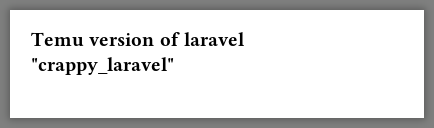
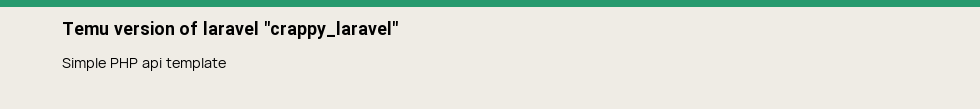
+ Simple PHP api template

